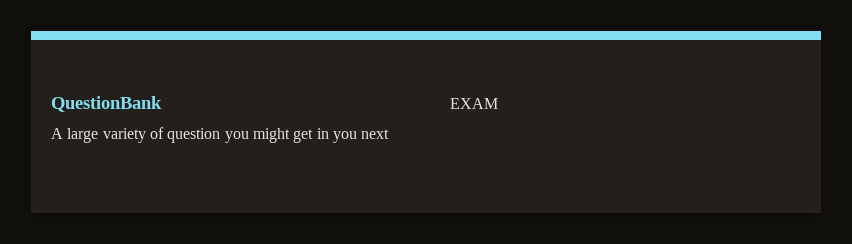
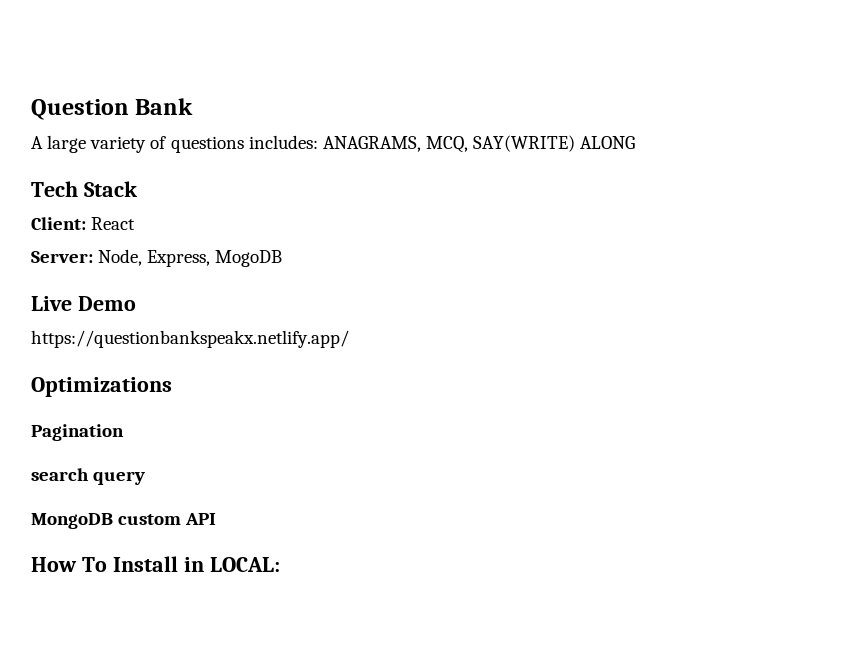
- QuestionBank
+ Question Bank
- A large variety of question you might get in you next EXAM
+ A large variety of questions includes: ANAGRAMS, MCQ, SAY(WRITE) ALONG
+ Tech Stack
+ Client: React
+ Server: Node, Express, MogoDB
+ Live Demo
+ https://questionbankspeakx.netlify.app/
+ Optimizations
+ Pagination
+ search query
+ MongoDB custom API
+ How To Install in LOCAL:

